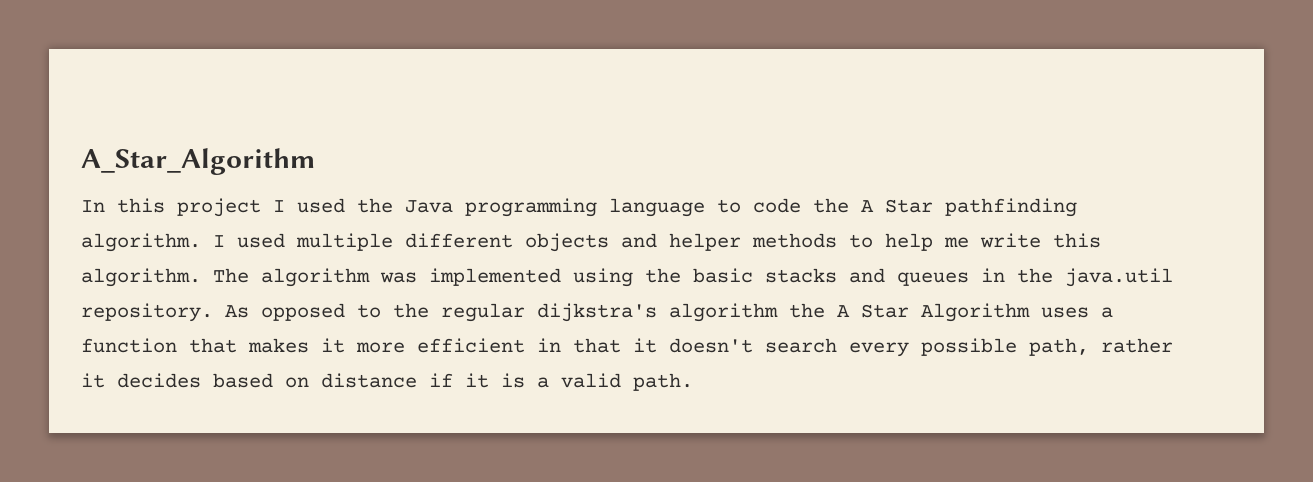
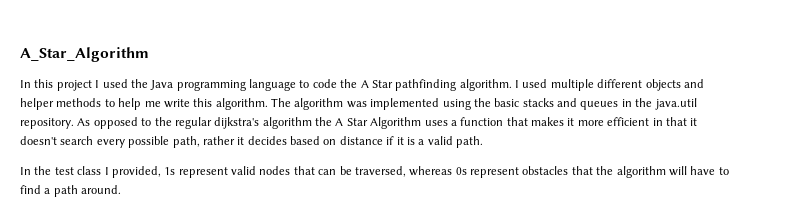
+ In the test class I provided, 1s represent valid nodes that can be traversed, whereas 0s represent obstacles that the algorithm will have to find a path around.

